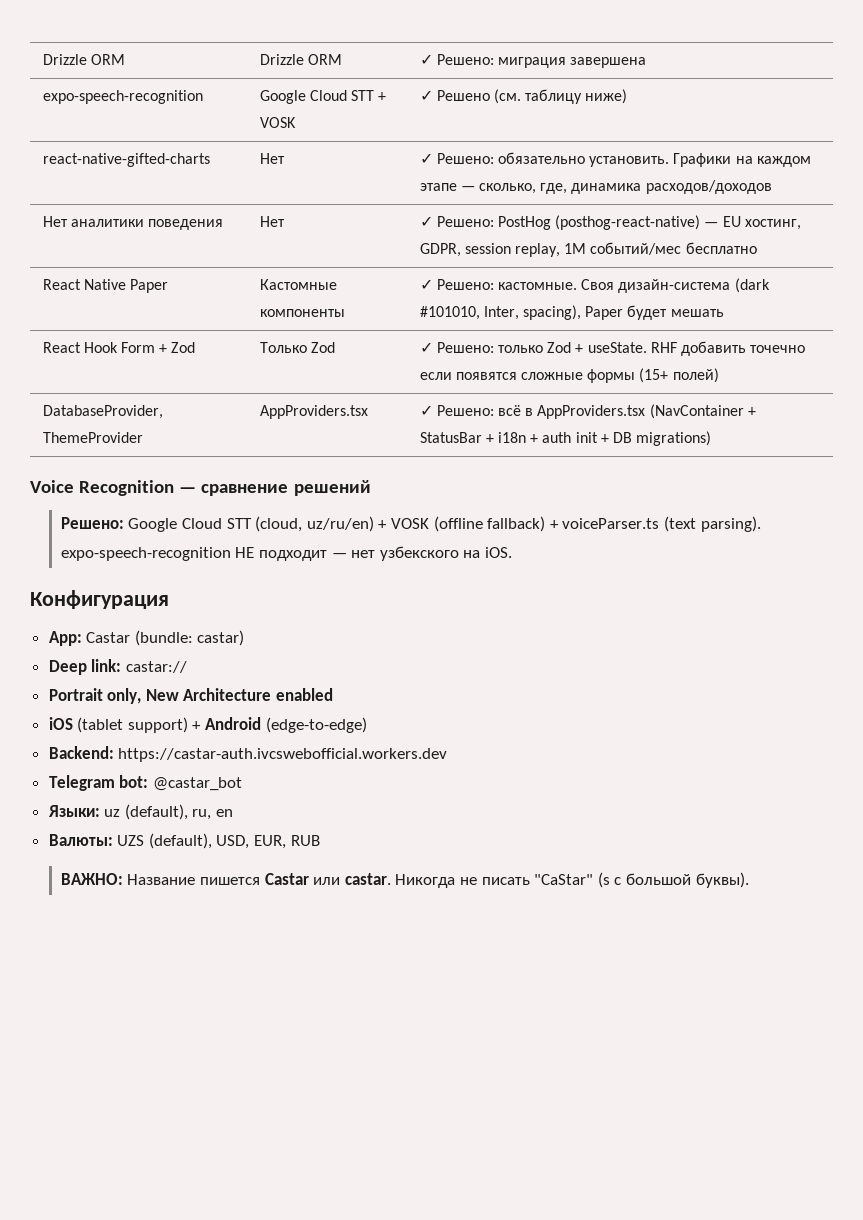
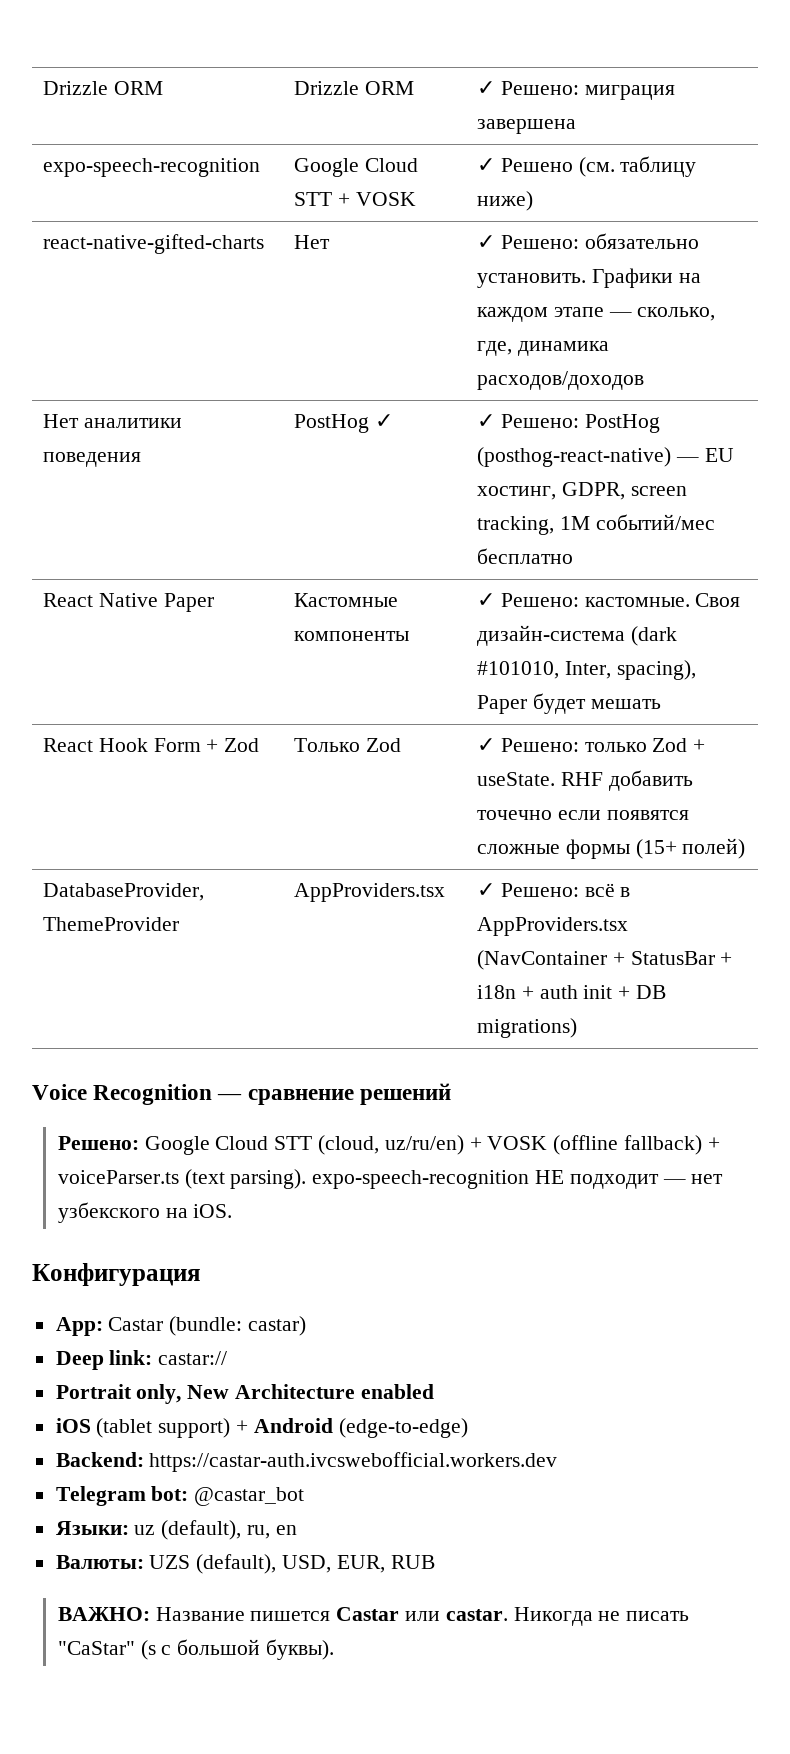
- Нет аналитики поведения | Нет | ✓ Решено: PostHog (posthog-react-native) — EU хостинг, GDPR, session replay, 1M событий/мес бесплатно
+ Нет аналитики поведения | PostHog ✓ | ✓ Решено: PostHog (posthog-react-native) — EU хостинг, GDPR, screen tracking, 1M событий/мес бесплатно

